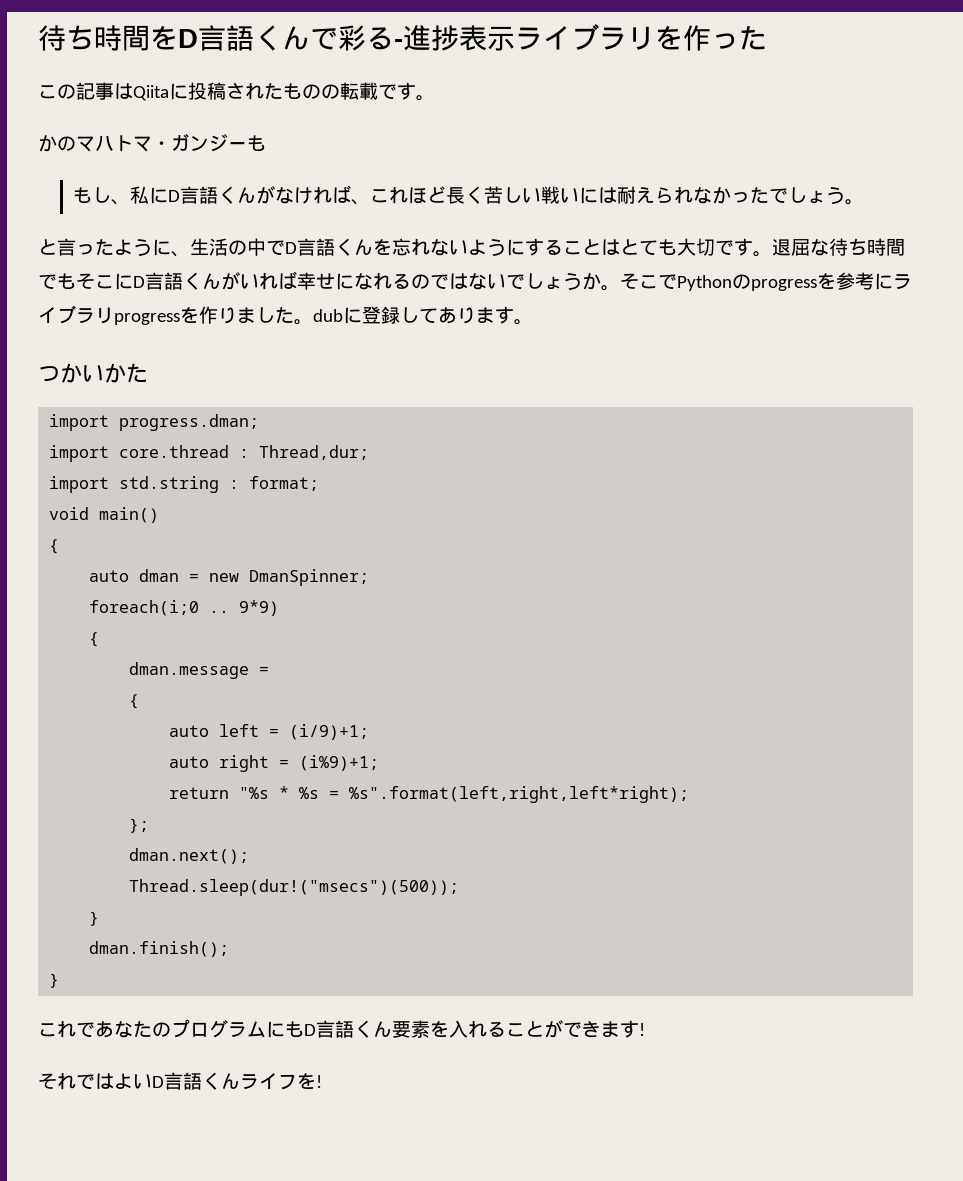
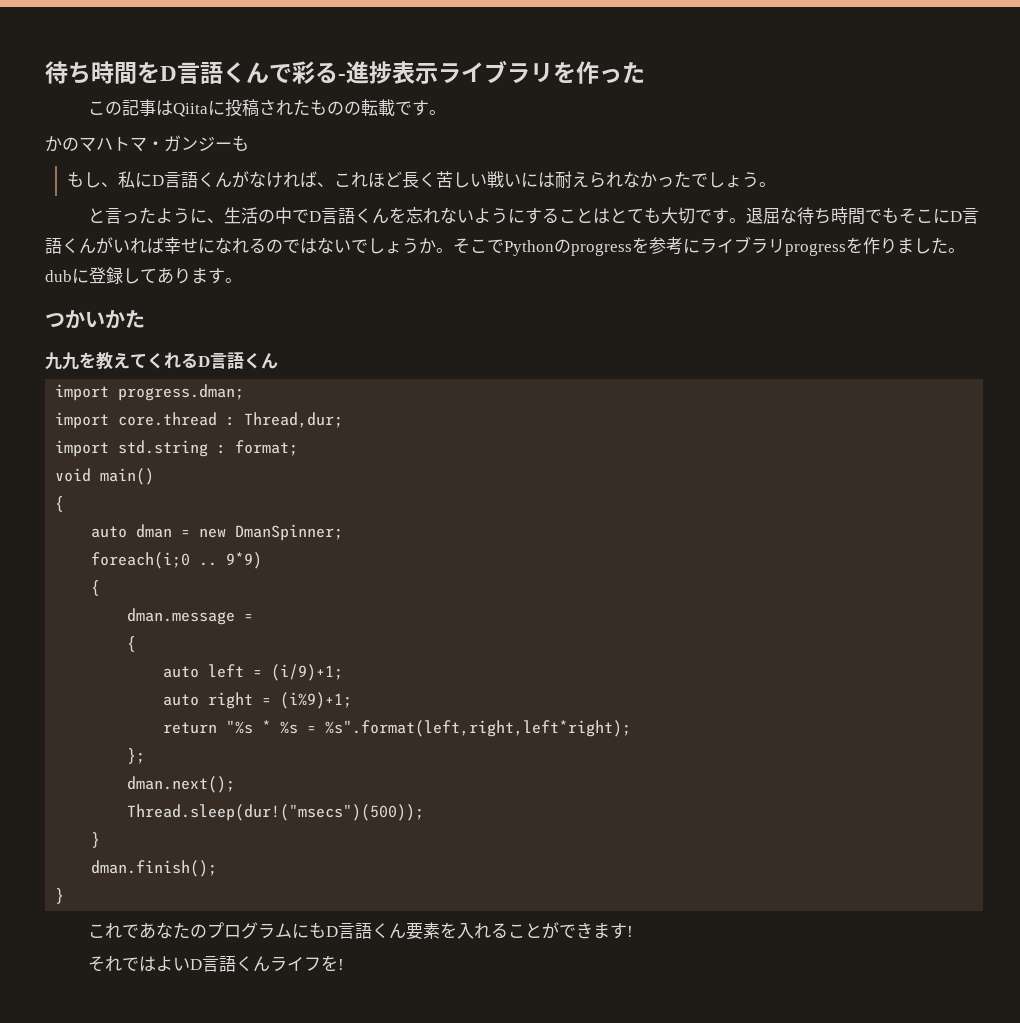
+ 九九を教えてくれるD言語くん

